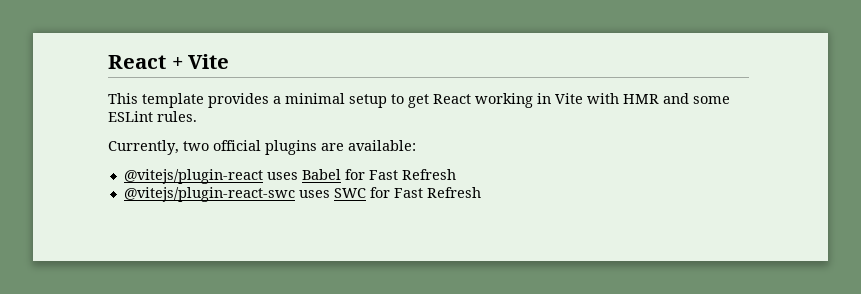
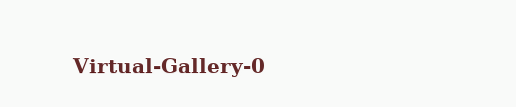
- React + Vite
- This template provides a minimal setup to get React working in Vite with HMR and some ESLint rules.
- Currently, two official plugins are available:
- @vitejs/plugin-react uses Babel for Fast Refresh
- @vitejs/plugin-react-swc uses SWC for Fast Refresh
+ Virtual-Gallery-0

